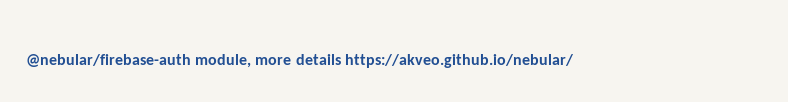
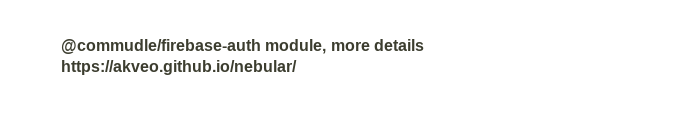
- @nebular/firebase-auth module, more details https://akveo.github.io/nebular/
+ @commudle/firebase-auth module, more details https://akveo.github.io/nebular/

